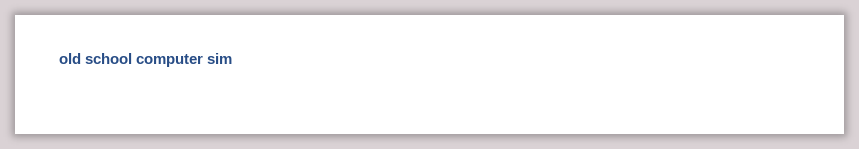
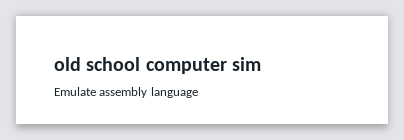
+ Emulate assembly language

